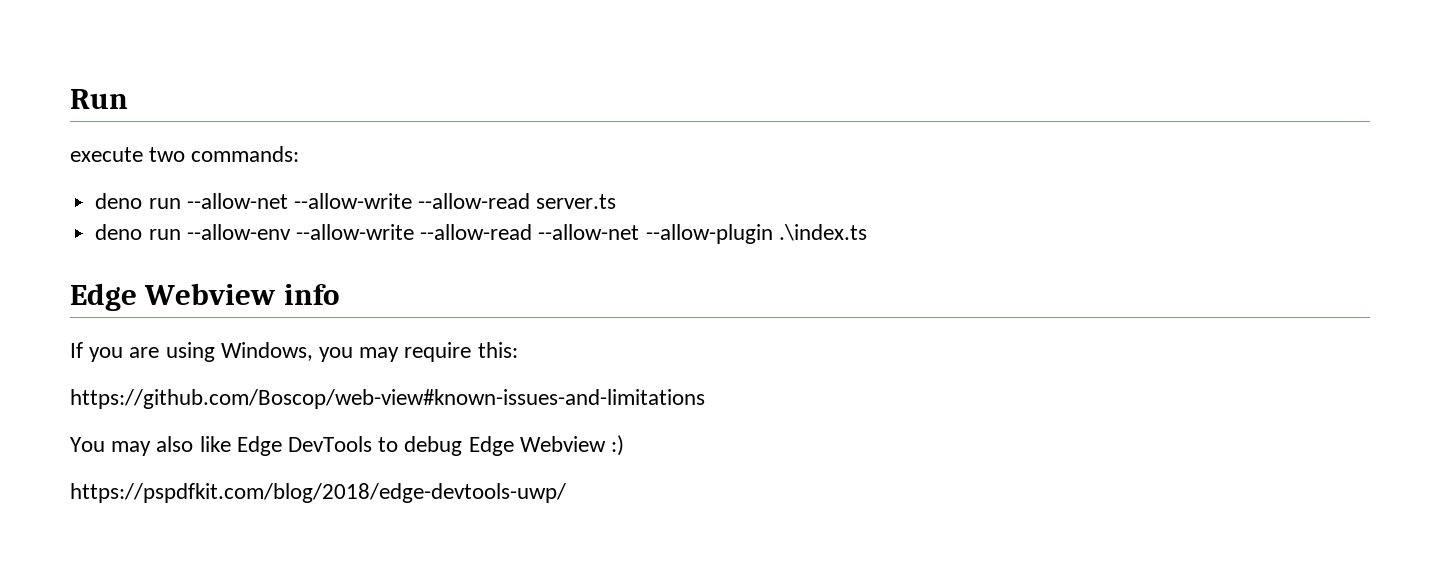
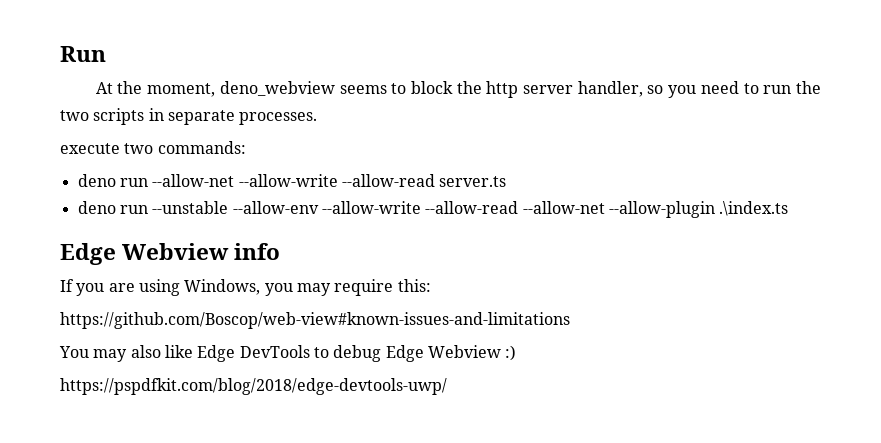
+ At the moment, deno_webview seems to block the http server handler, so you need to run the two scripts in separate processes.
- deno run --allow-env --allow-write --allow-read --allow-net --allow-plugin .\index.ts
+ deno run --unstable --allow-env --allow-write --allow-read --allow-net --allow-plugin .\index.ts

